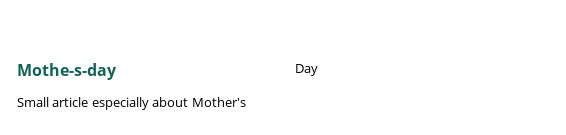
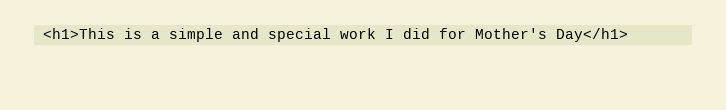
- Mothe-s-day
- Small article especially about Mother's Day
+ <h1>This is a simple and special work I did for Mother's Day</h1>

